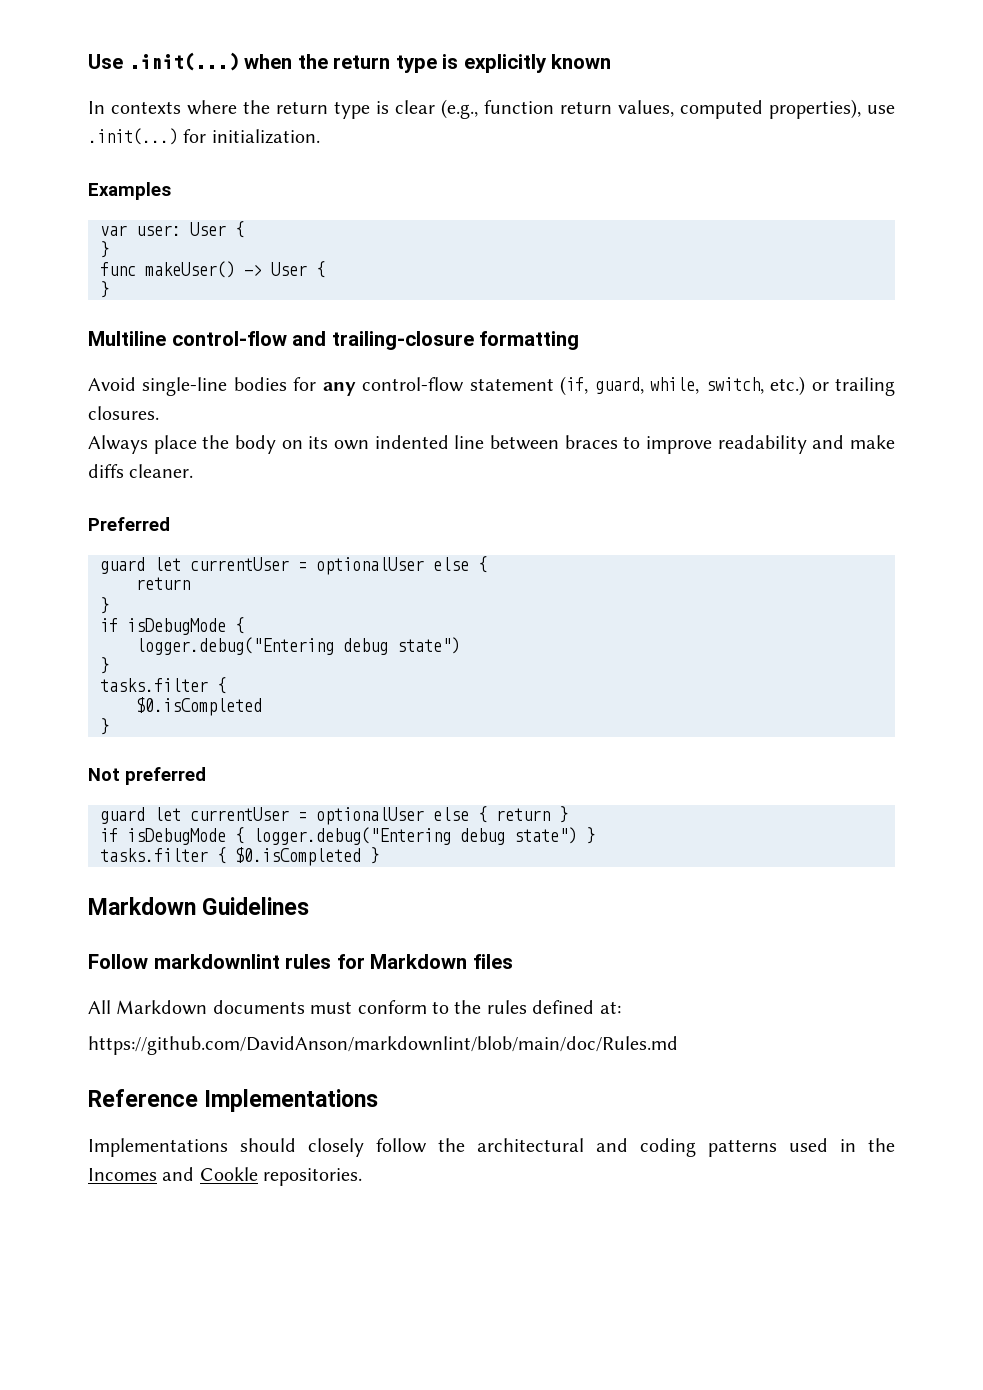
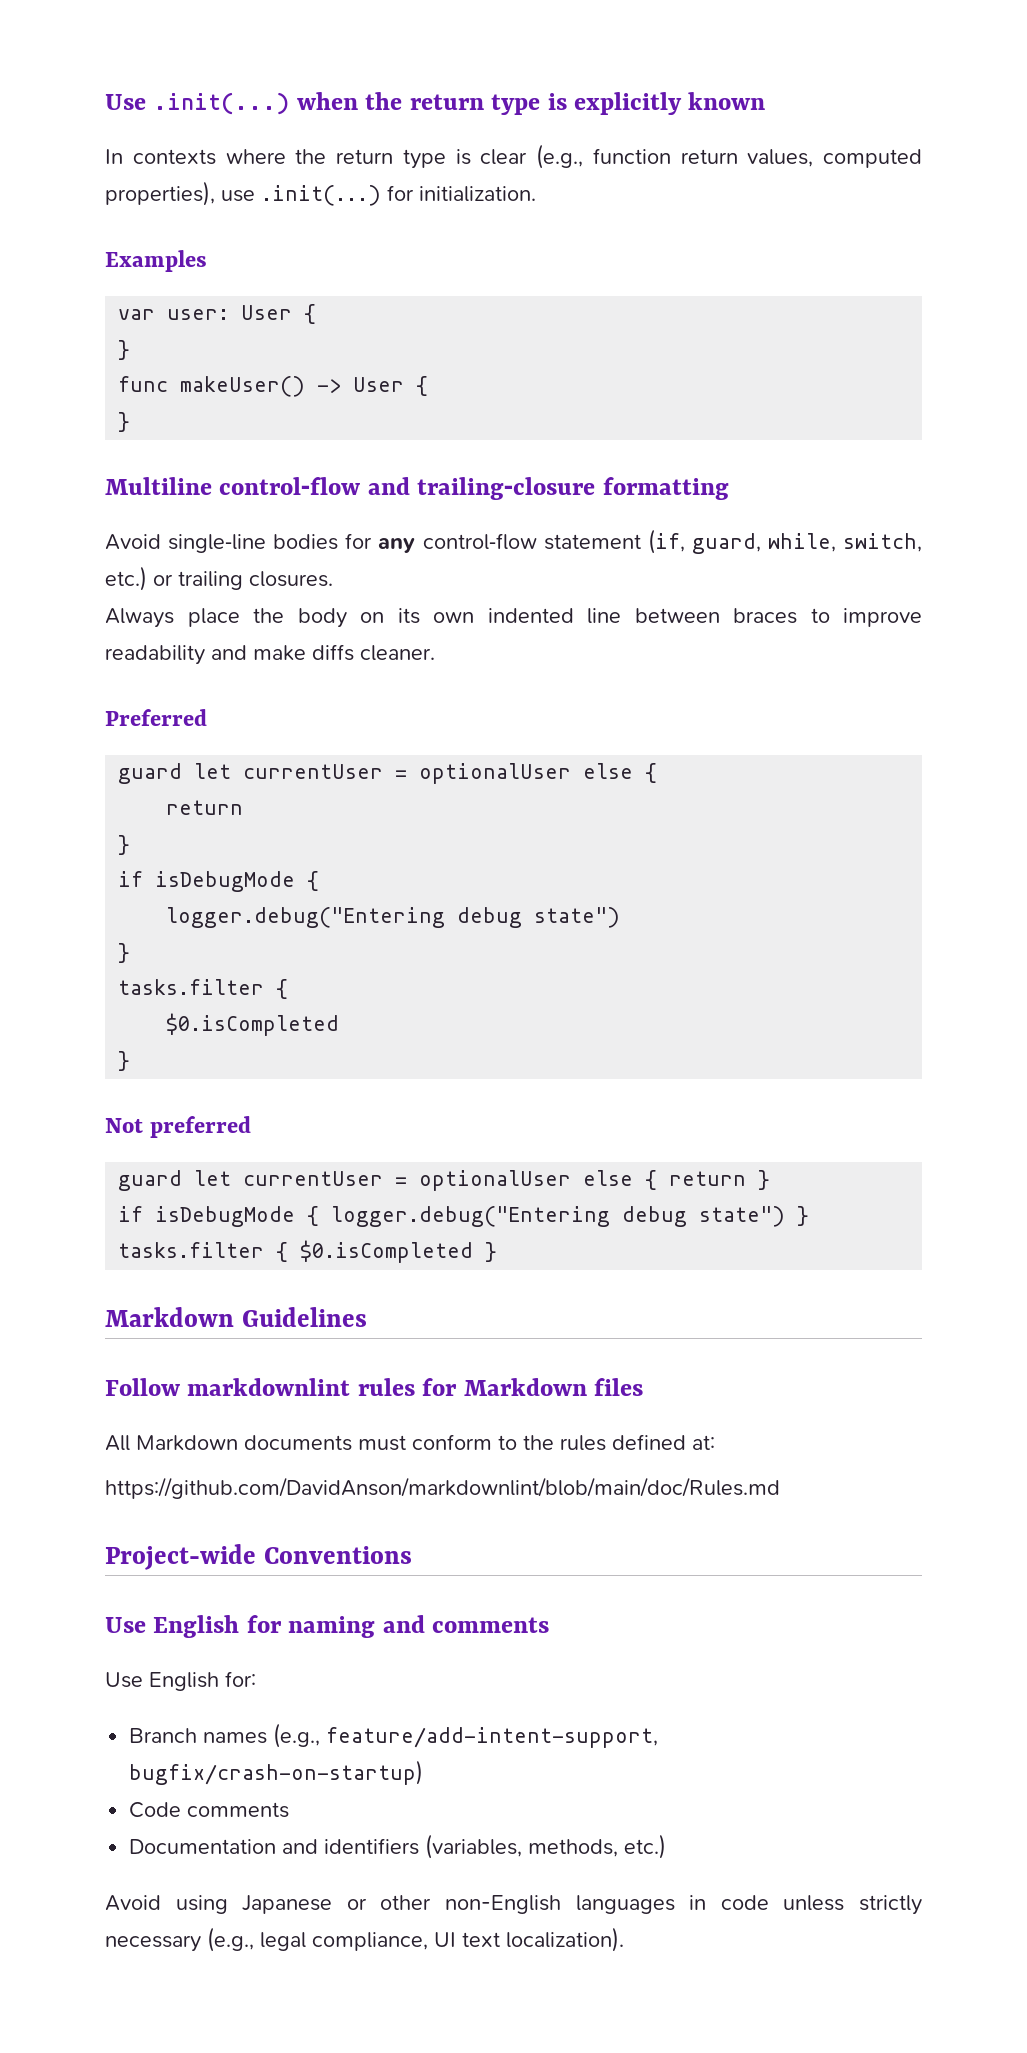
- Reference Implementations
- Implementations should closely follow the architectural and coding patterns used in the Incomes and Cookle repositories.
+ Project-wide Conventions
+ Use English for naming and comments
+ Use English for:
+ Branch names (e.g., feature/add-intent-support, bugfix/crash-on-startup)
+ Code comments
+ Documentation and identifiers (variables, methods, etc.)
+ Avoid using Japanese or other non-English languages in code unless strictly necessary (e.g., legal compliance, UI text localization).

